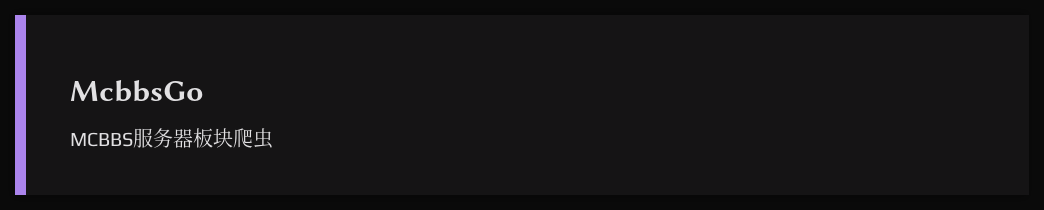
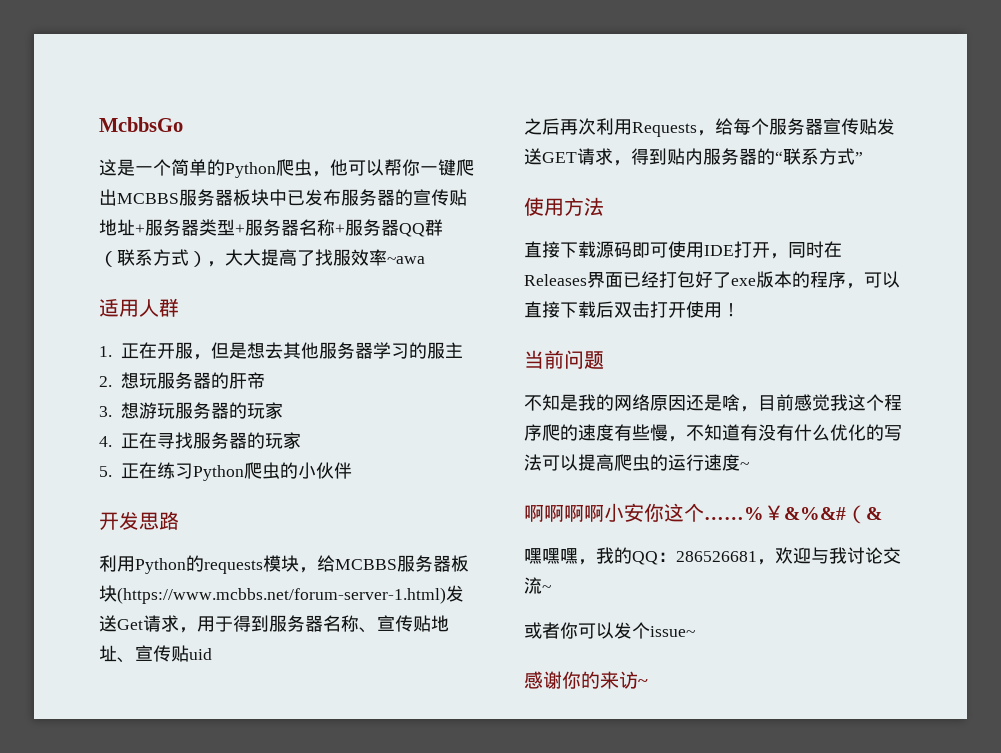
- MCBBS服务器板块爬虫
+ 这是一个简单的Python爬虫，他可以帮你一键爬出MCBBS服务器板块中已发布服务器的宣传贴地址+服务器类型+服务器名称+服务器QQ群（联系方式），大大提高了找服效率~awa
+ 适用人群
+ 1.正在开服，但是想去其他服务器学习的服主
+ 2.想玩服务器的肝帝
+ 3.想游玩服务器的玩家
+ 4.正在寻找服务器的玩家
+ 5.正在练习Python爬虫的小伙伴
+ 开发思路
+ 利用Python的requests模块，给MCBBS服务器板块(https://www.mcbbs.net/forum-server-1.html)发送Get请求，用于得到服务器名称、宣传贴地址、宣传贴uid
+ 之后再次利用Requests，给每个服务器宣传贴发送GET请求，得到贴内服务器的“联系方式”
+ 使用方法
+ 直接下载源码即可使用IDE打开，同时在Releases界面已经打包好了exe版本的程序，可以直接下载后双击打开使用！
+ 当前问题
+ 不知是我的网络原因还是啥，目前感觉我这个程序爬的速度有些慢，不知道有没有什么优化的写法可以提高爬虫的运行速度~
+ 啊啊啊啊小安你这个……%￥&%&#（&
+ 嘿嘿嘿，我的QQ：286526681，欢迎与我讨论交流~
+ 或者你可以发个issue~
+ 感谢你的来访~

